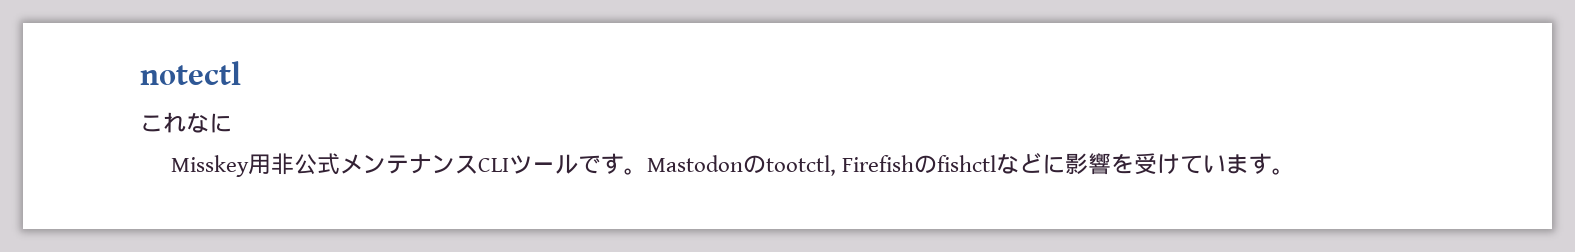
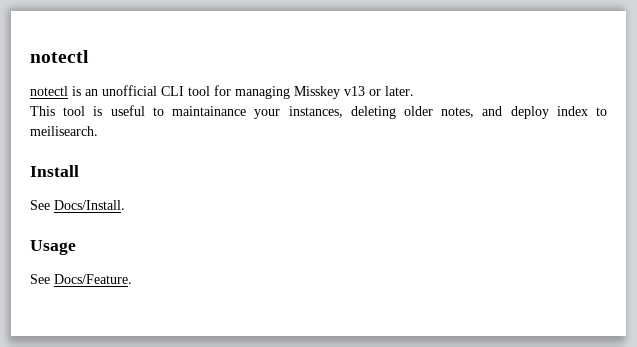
- これなに
- Misskey用非公式メンテナンスCLIツールです。Mastodonのtootctl, Firefishのfishctlなどに影響を受けています。
+ notectl is an unofficial CLI tool for managing Misskey v13 or later.
+ This tool is useful to maintainance your instances, deleting older notes, and deploy index to meilisearch.
+ Install
+ See Docs/Install.
+ Usage
+ See Docs/Feature.

